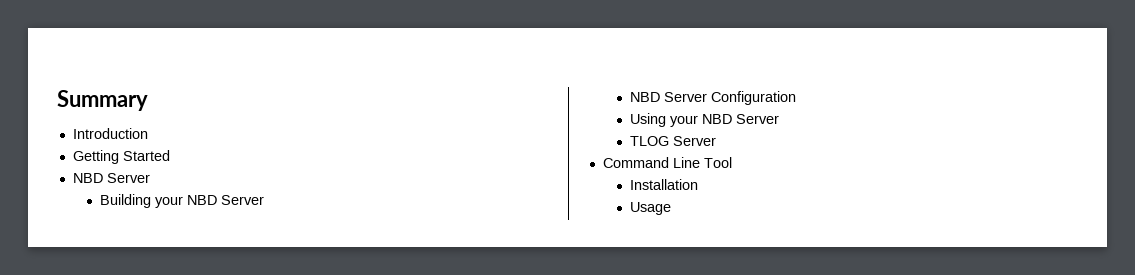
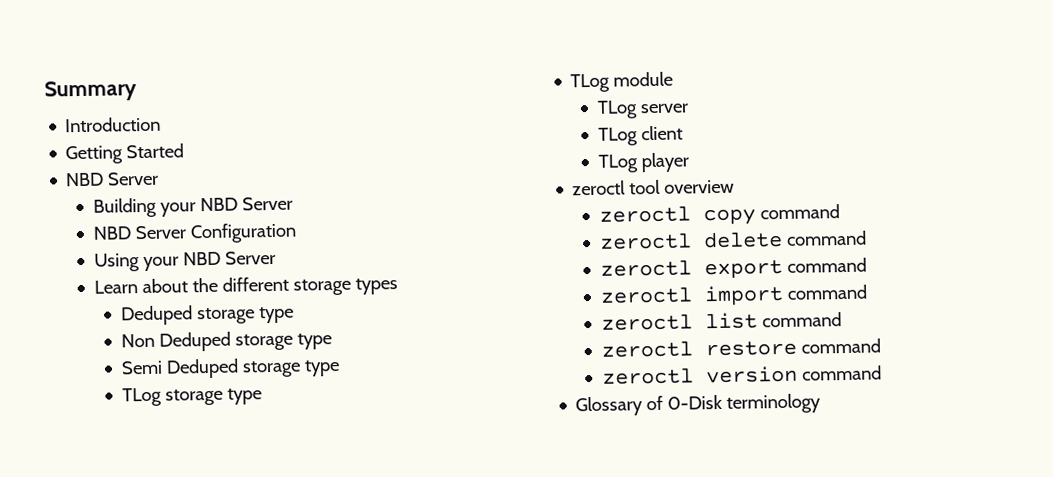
- TLOG Server
- Command Line Tool
- Installation
- Usage
+ Learn about the different storage types
+ Deduped storage type
+ Non Deduped storage type
+ Semi Deduped storage type
+ TLog storage type
+ TLog module
+ TLog server
+ TLog client
+ TLog player
+ zeroctl tool overview
+ zeroctl copy command
+ zeroctl delete command
+ zeroctl export command
+ zeroctl import command
+ zeroctl list command
+ zeroctl restore command
+ zeroctl version command
+ Glossary of 0-Disk terminology

